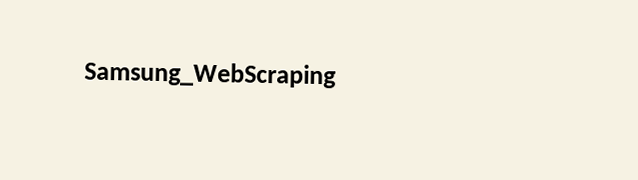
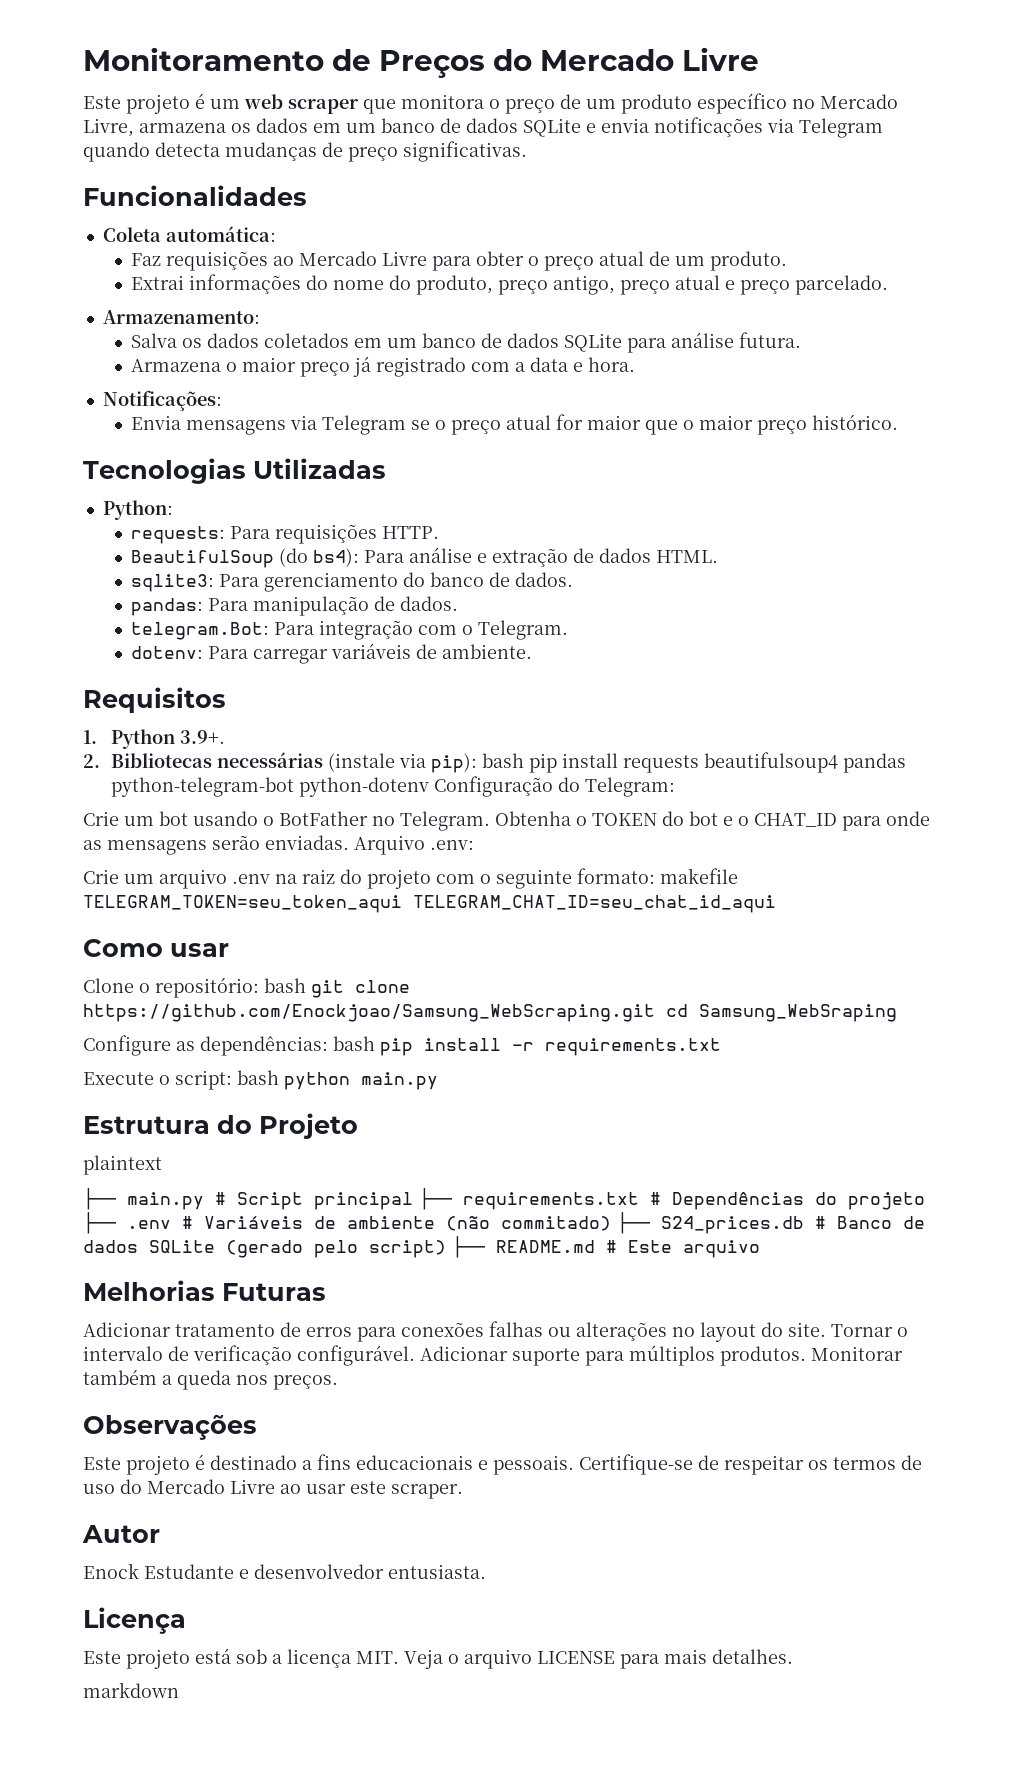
- Samsung_WebScraping
+ Monitoramento de Preços do Mercado Livre
+ Este projeto é um web scraper que monitora o preço de um produto específico no Mercado Livre, armazena os dados em um banco de dados SQLite e envia notificações via Telegram quando detecta mudanças de preço significativas.
+ Funcionalidades
+ Coleta automática:
+ Faz requisições ao Mercado Livre para obter o preço atual de um produto.
+ Extrai informações do nome do produto, preço antigo, preço atual e preço parcelado.
+ Armazenamento:
+ Salva os dados coletados em um banco de dados SQLite para análise futura.
+ Armazena o maior preço já registrado com a data e hora.
+ Notificações:
+ Envia mensagens via Telegram se o preço atual for maior que o maior preço histórico.
+ Tecnologias Utilizadas
+ Python:
+ requests: Para requisições HTTP.
+ BeautifulSoup (do bs4): Para análise e extração de dados HTML.
+ sqlite3: Para gerenciamento do banco de dados.
+ pandas: Para manipulação de dados.
+ telegram.Bot: Para integração com o Telegram.
+ dotenv: Para carregar variáveis de ambiente.
+ Requisitos
+ 1. Python 3.9+.
+ 2. Bibliotecas necessárias (instale via pip): bash pip install requests beautifulsoup4 pandas python-telegram-bot python-dotenv Configuração do Telegram:
+ Crie um bot usando o BotFather no Telegram. Obtenha o TOKEN do bot e o CHAT_ID para onde as mensagens serão enviadas. Arquivo .env:
+ Crie um arquivo .env na raiz do projeto com o seguinte formato: makefile TELEGRAM_TOKEN=seu_token_aqui TELEGRAM_CHAT_ID=seu_chat_id_aqui
+ Como usar
+ Clone o repositório: bash git clone https://github.com/Enockjoao/Samsung_WebScraping.git cd Samsung_WebSraping
+ Configure as dependências: bash pip install -r requirements.txt
+ Execute o script: bash python main.py
+ Estrutura do Projeto
+ plaintext
+ ├── main.py # Script principal ├── requirements.txt # Dependências do projeto ├── .env # Variáveis de ambiente (não commitado) ├── S24_prices.db # Banco de dados SQLite (gerado pelo script) ├── README.md # Este arquivo
+ Melhorias Futuras
+ Adicionar tratamento de erros para conexões falhas ou alterações no layout do site. Tornar o intervalo de verificação configurável. Adicionar suporte para múltiplos produtos. Monitorar também a queda nos preços.
+ Observações
+ Este projeto é destinado a fins educacionais e pessoais. Certifique-se de respeitar os termos de uso do Mercado Livre ao usar este scraper.
+ Autor
+ Enock Estudante e desenvolvedor entusiasta.
+ Licença
+ Este projeto está sob a licença MIT. Veja o arquivo LICENSE para mais detalhes.
+ markdown

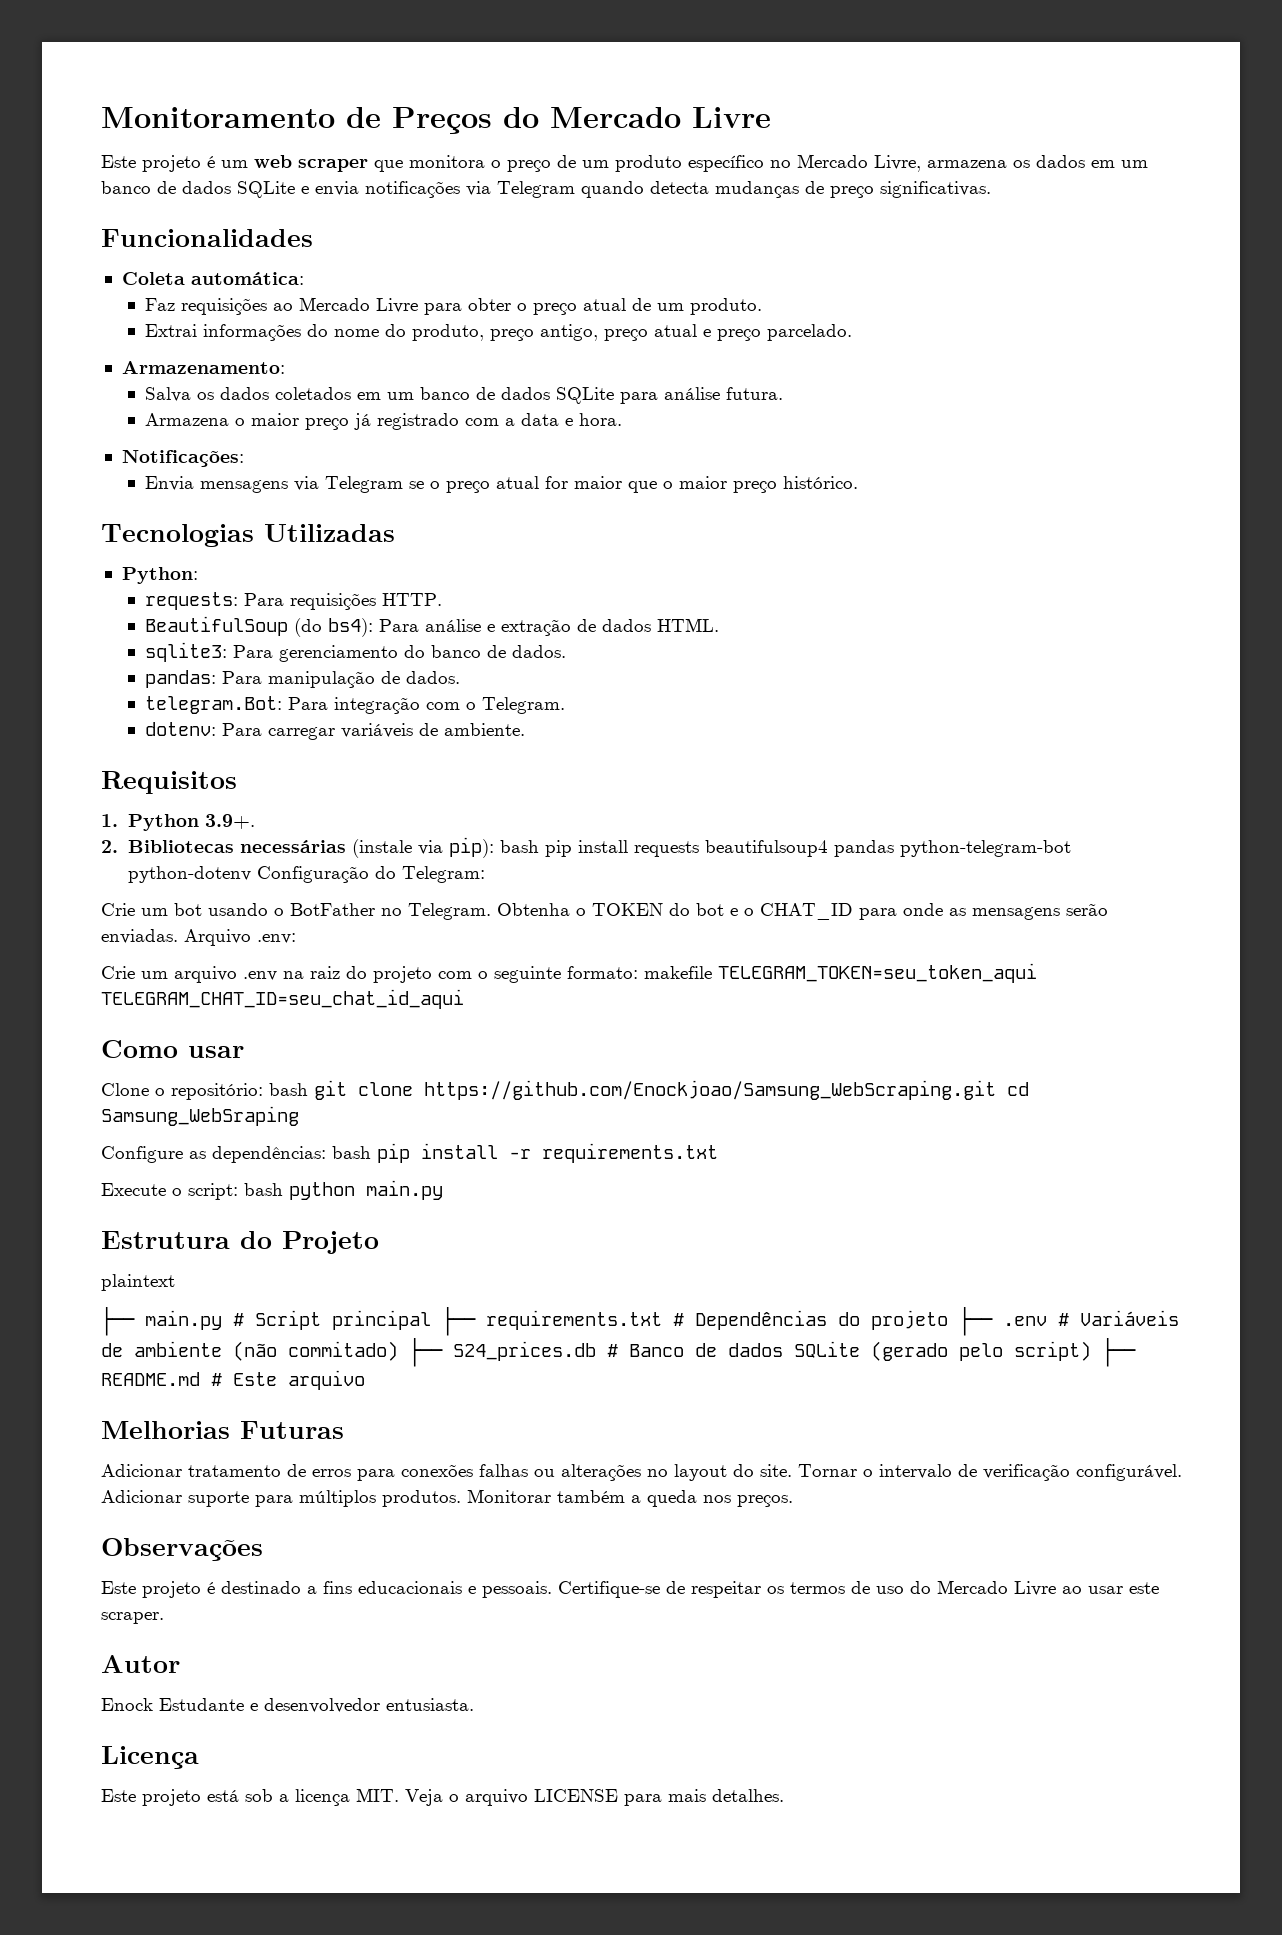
- markdown

